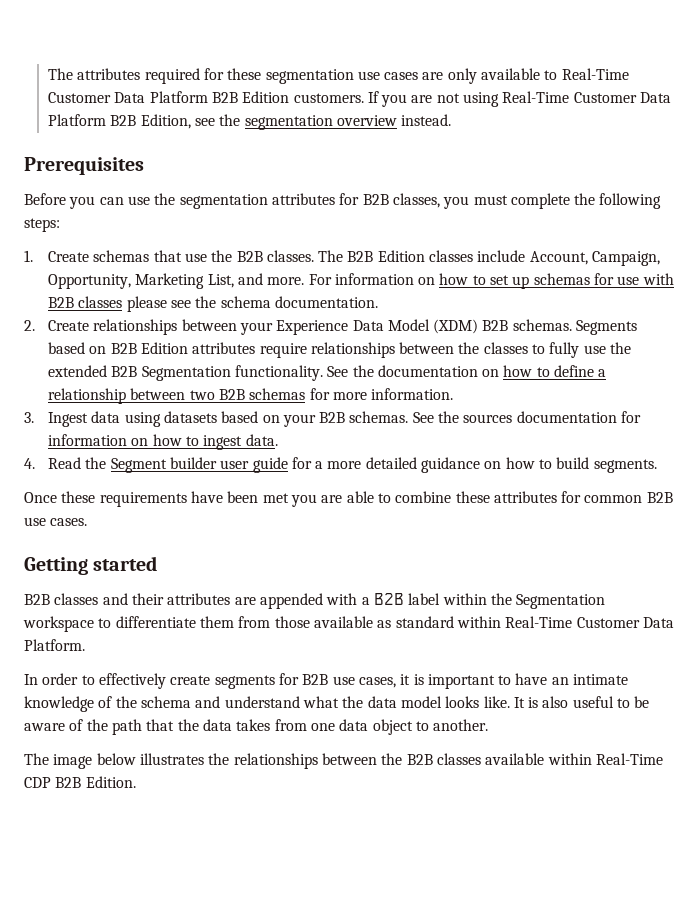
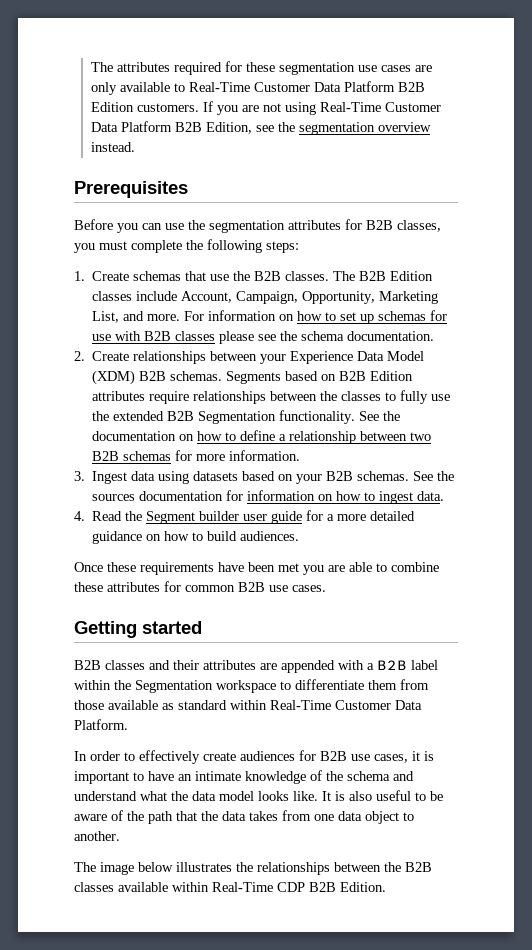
- 4. Read the Segment builder user guide for a more detailed guidance on how to build segments.
+ 4. Read the Segment builder user guide for a more detailed guidance on how to build audiences.
- In order to effectively create segments for B2B use cases, it is important to have an intimate knowledge of the schema and understand what the data model looks like.
+ In order to effectively create audiences for B2B use cases, it is important to have an intimate knowledge of the schema and understand what the data model looks like.

